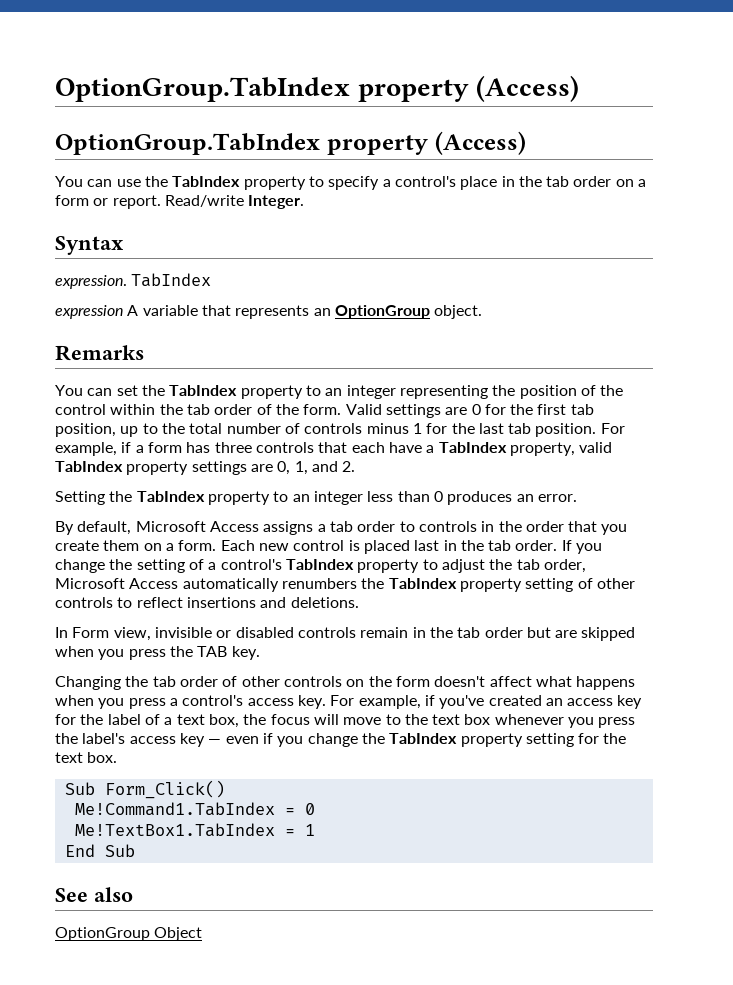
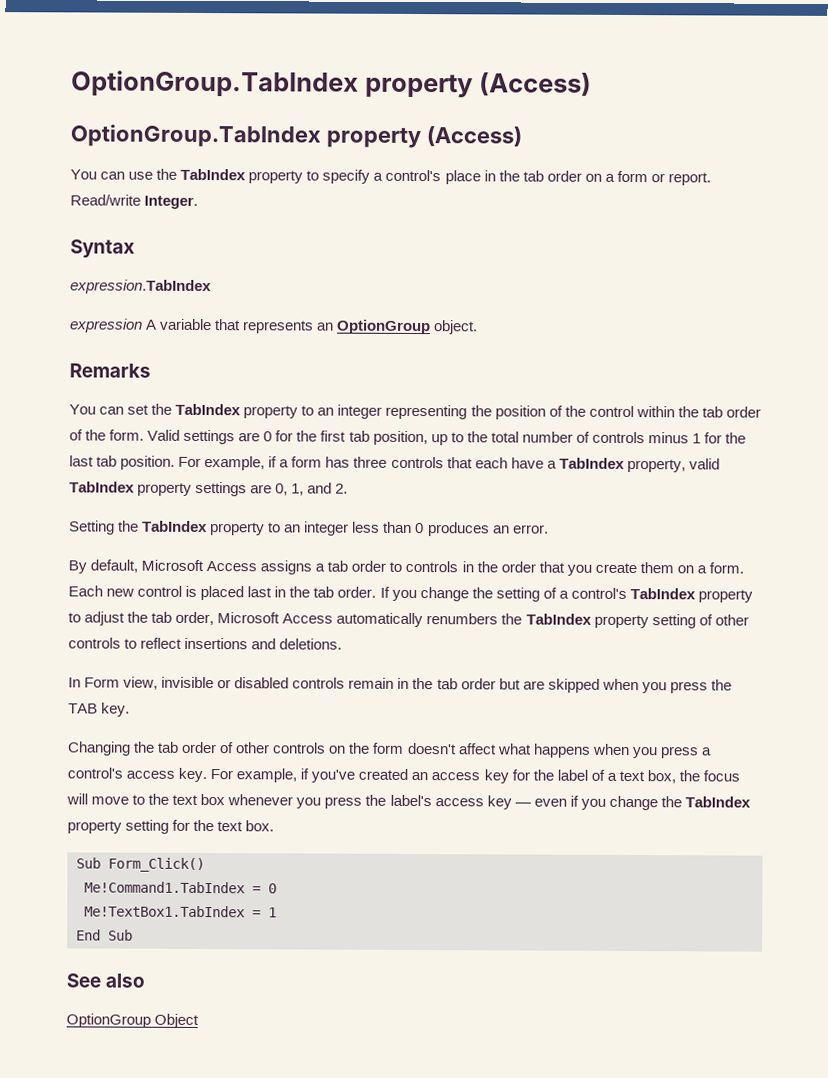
- expression. TabIndex
+ expression.TabIndex

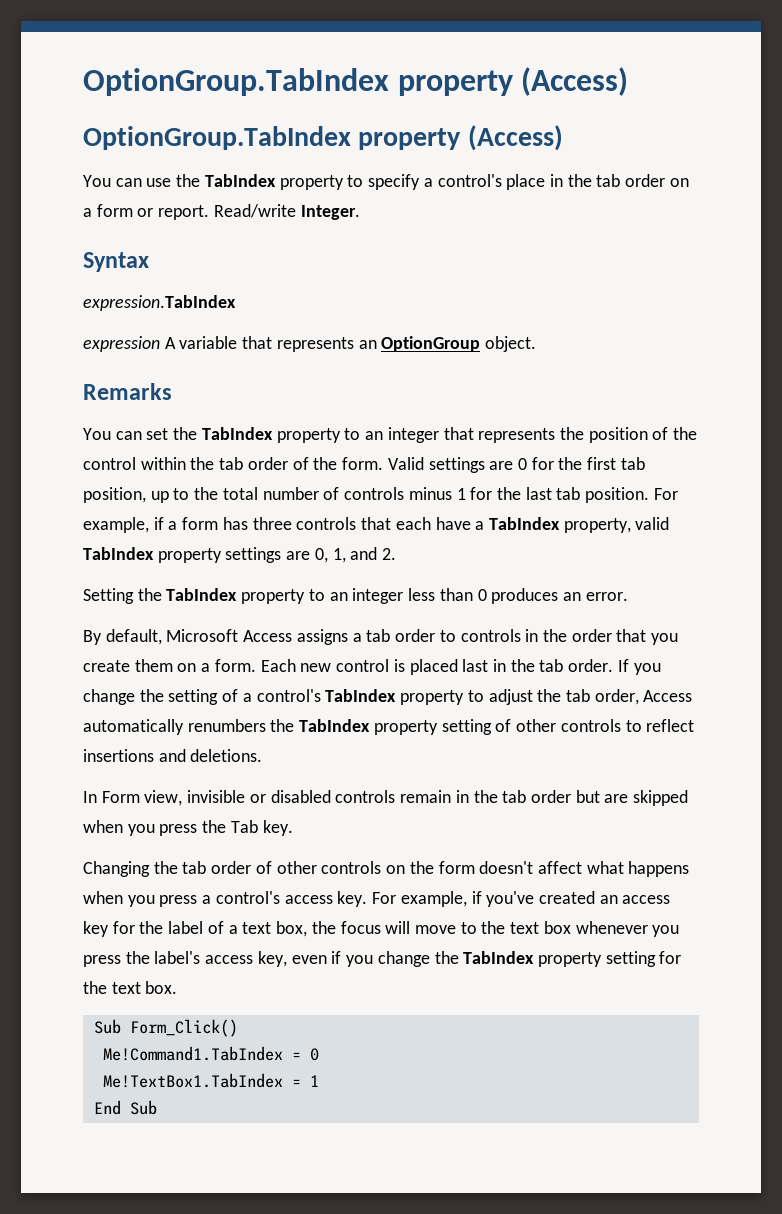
- You can set the TabIndex property to an integer representing the position of the control within the tab order of the form.
+ You can set the TabIndex property to an integer that represents the position of the control within the tab order of the form.
- If you change the setting of a control's TabIndex property to adjust the tab order, Microsoft Access automatically renumbers the TabIndex property setting of other controls to reflect insertions and deletions.
+ If you change the setting of a control's TabIndex property to adjust the tab order, Access automatically renumbers the TabIndex property setting of other controls to reflect insertions and deletions.
- In Form view, invisible or disabled controls remain in the tab order but are skipped when you press the TAB key.
+ In Form view, invisible or disabled controls remain in the tab order but are skipped when you press the Tab key.
- For example, if you've created an access key for the label of a text box, the focus will move to the text box whenever you press the label's access key — even if you change the TabIndex property setting for the text box.
+ For example, if you've created an access key for the label of a text box, the focus will move to the text box whenever you press the label's access key, even if you change the TabIndex property setting for the text box.
- See also
- OptionGroup Object

